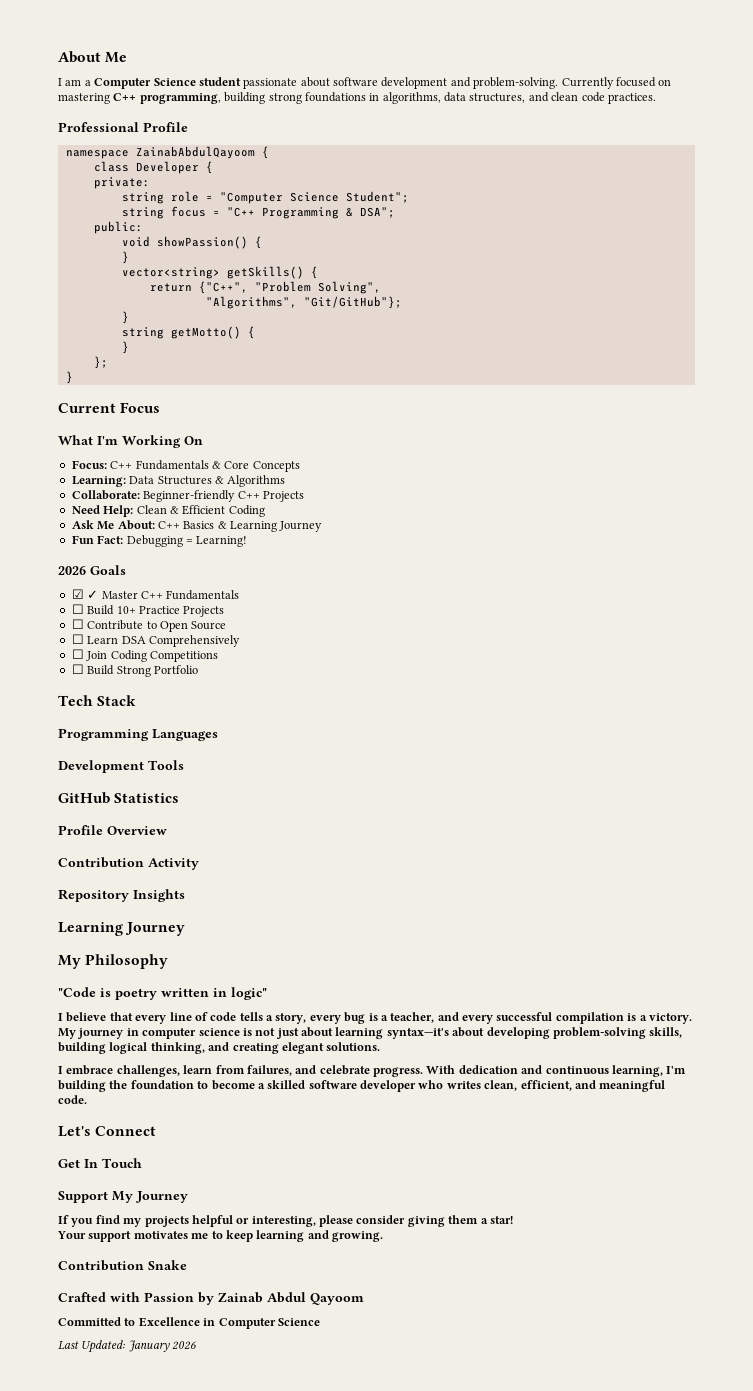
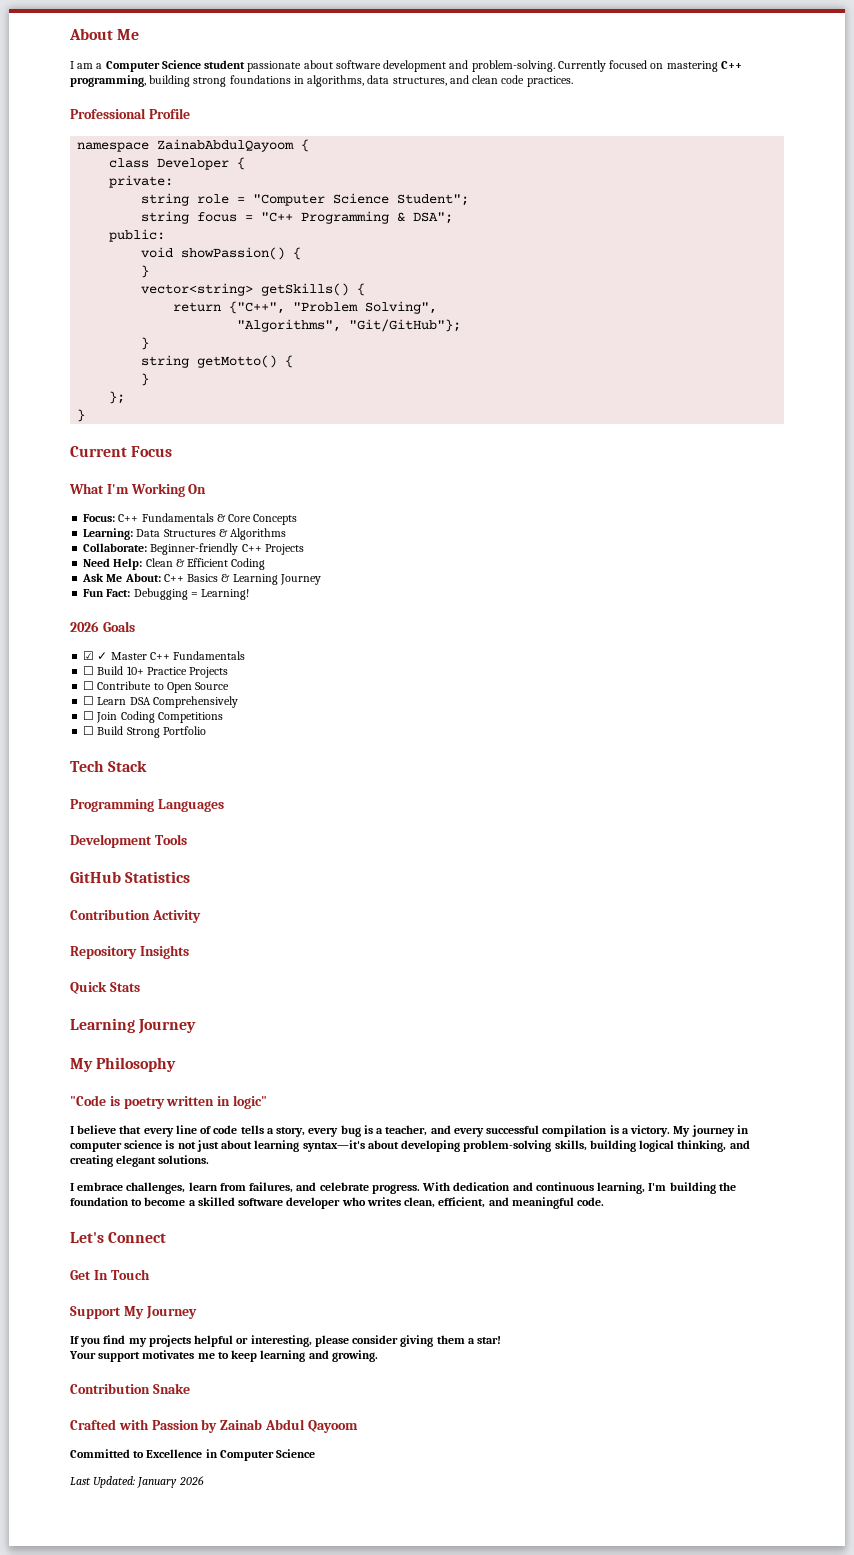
- Profile Overview
+ Quick Stats

